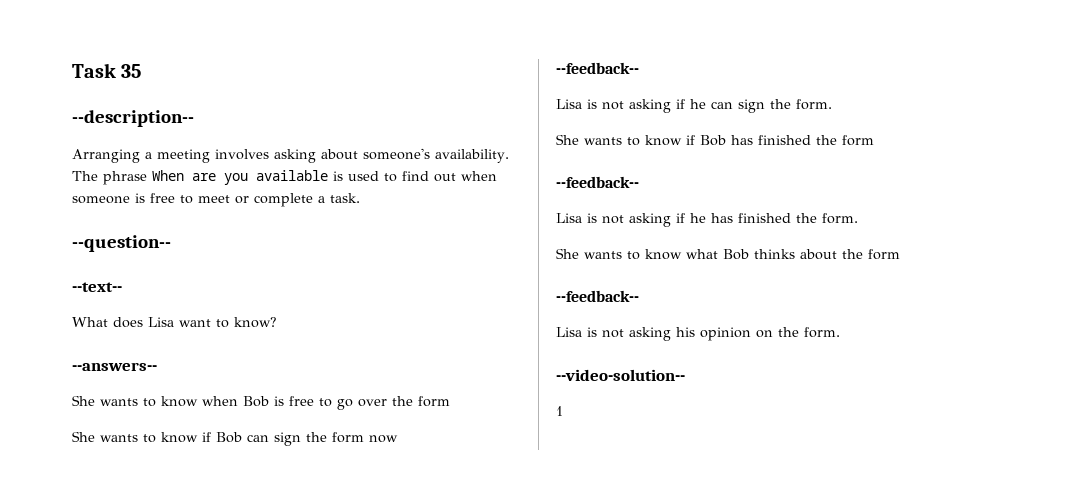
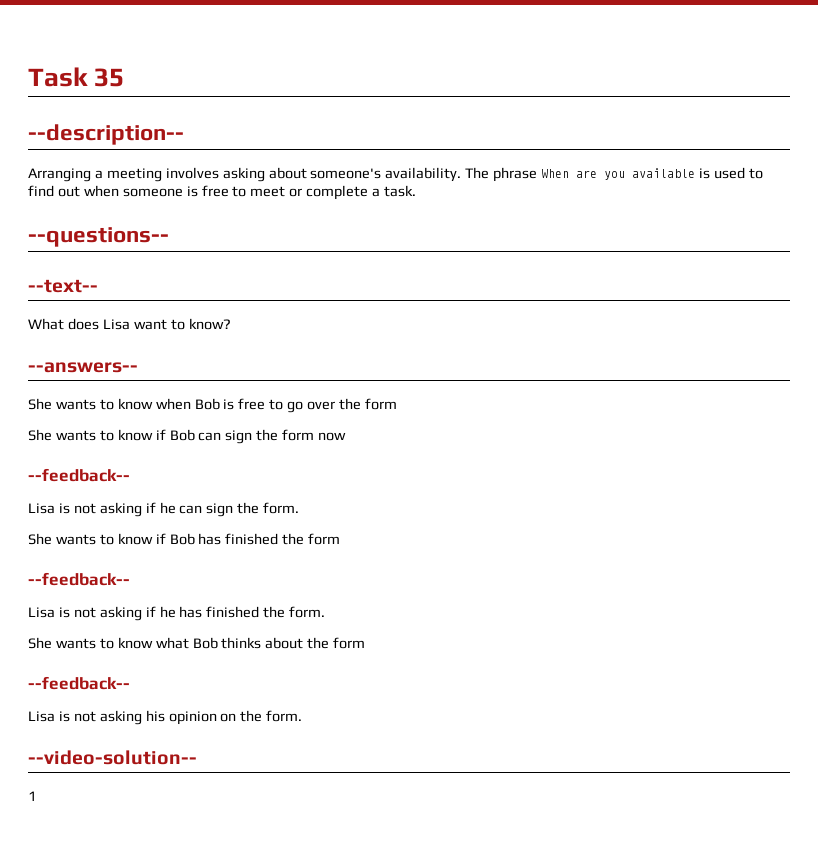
- --question--
+ --questions--

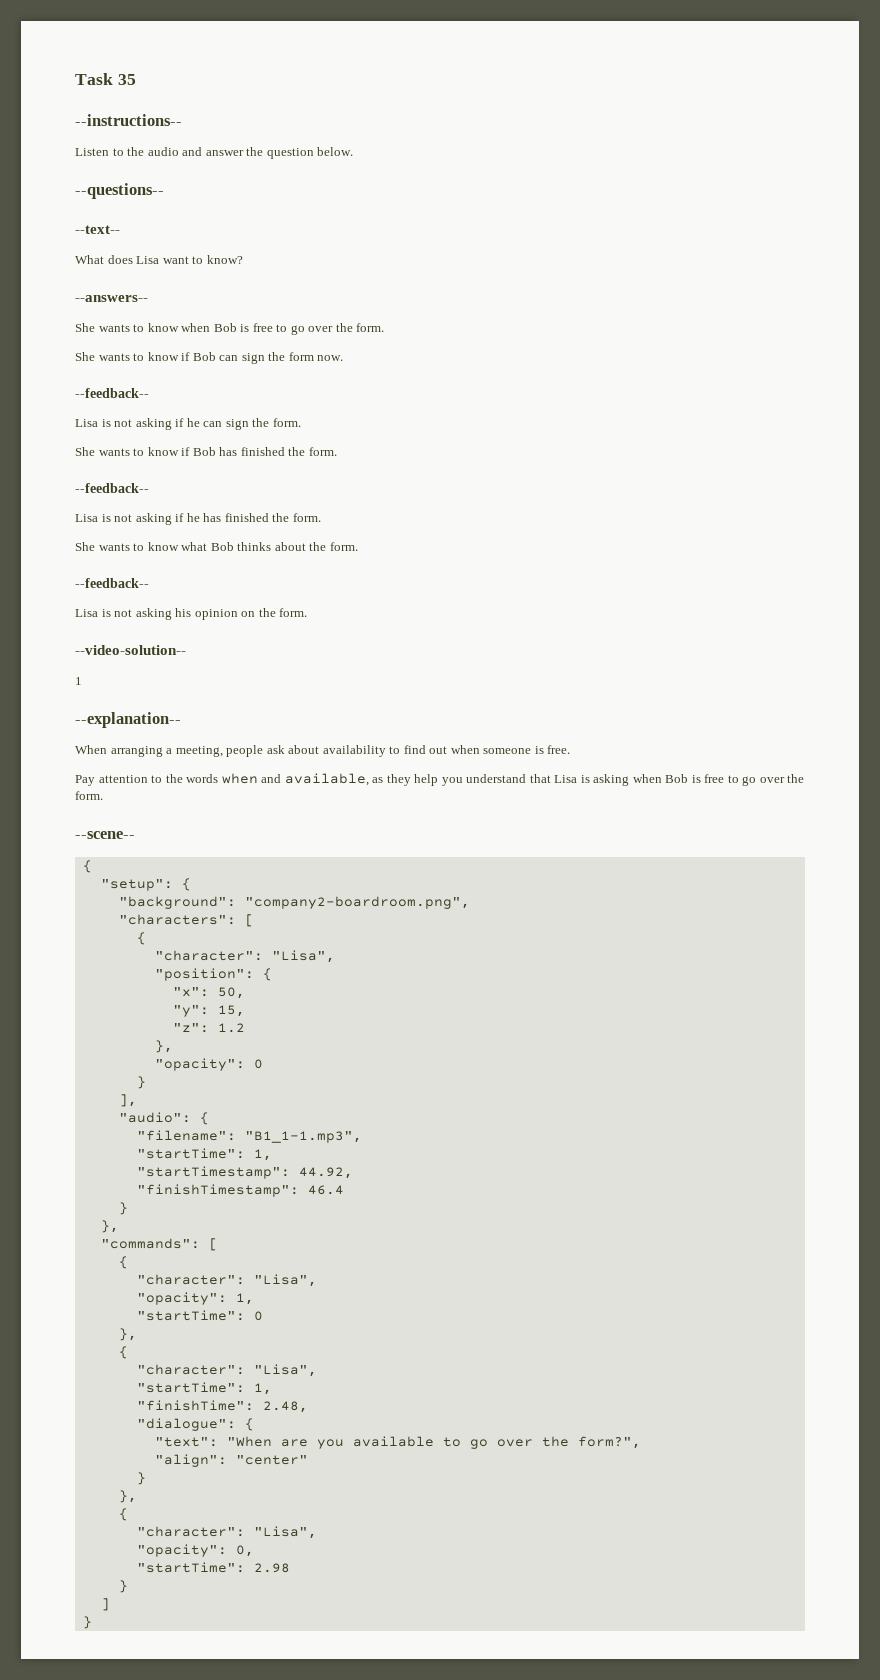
- --description--
- Arranging a meeting involves asking about someone's availability. The phrase When are you available is used to find out when someone is free to meet or complete a task.
+ --instructions--
+ Listen to the audio and answer the question below.
- She wants to know when Bob is free to go over the form
+ She wants to know when Bob is free to go over the form.
- She wants to know if Bob can sign the form now
+ She wants to know if Bob can sign the form now.
- She wants to know if Bob has finished the form
+ She wants to know if Bob has finished the form.
- She wants to know what Bob thinks about the form
+ She wants to know what Bob thinks about the form.
+ --explanation--
+ When arranging a meeting, people ask about availability to find out when someone is free.
+ Pay attention to the words when and available, as they help you understand that Lisa is asking when Bob is free to go over the form.
+ --scene--
+ {
+ "setup": {
+ "background": "company2-boardroom.png",
+ "characters": [
+ {
+ "character": "Lisa",
+ "position": {
+ "x": 50,
+ "y": 15,
+ "z": 1.2
+ },
+ "opacity": 0
+ }
+ ],
+ "audio": {
+ "filename": "B1_1-1.mp3",
+ "startTime": 1,
+ "startTimestamp": 44.92,
+ "finishTimestamp": 46.4
+ }
+ },
+ "commands": [
+ {
+ "character": "Lisa",
+ "opacity": 1,
+ "startTime": 0
+ },
+ {
+ "character": "Lisa",
+ "startTime": 1,
+ "finishTime": 2.48,
+ "dialogue": {
+ "text": "When are you available to go over the form?",
+ "align": "center"
+ }
+ },
+ {
+ "character": "Lisa",
+ "opacity": 0,
+ "startTime": 2.98
+ }
+ ]
+ }

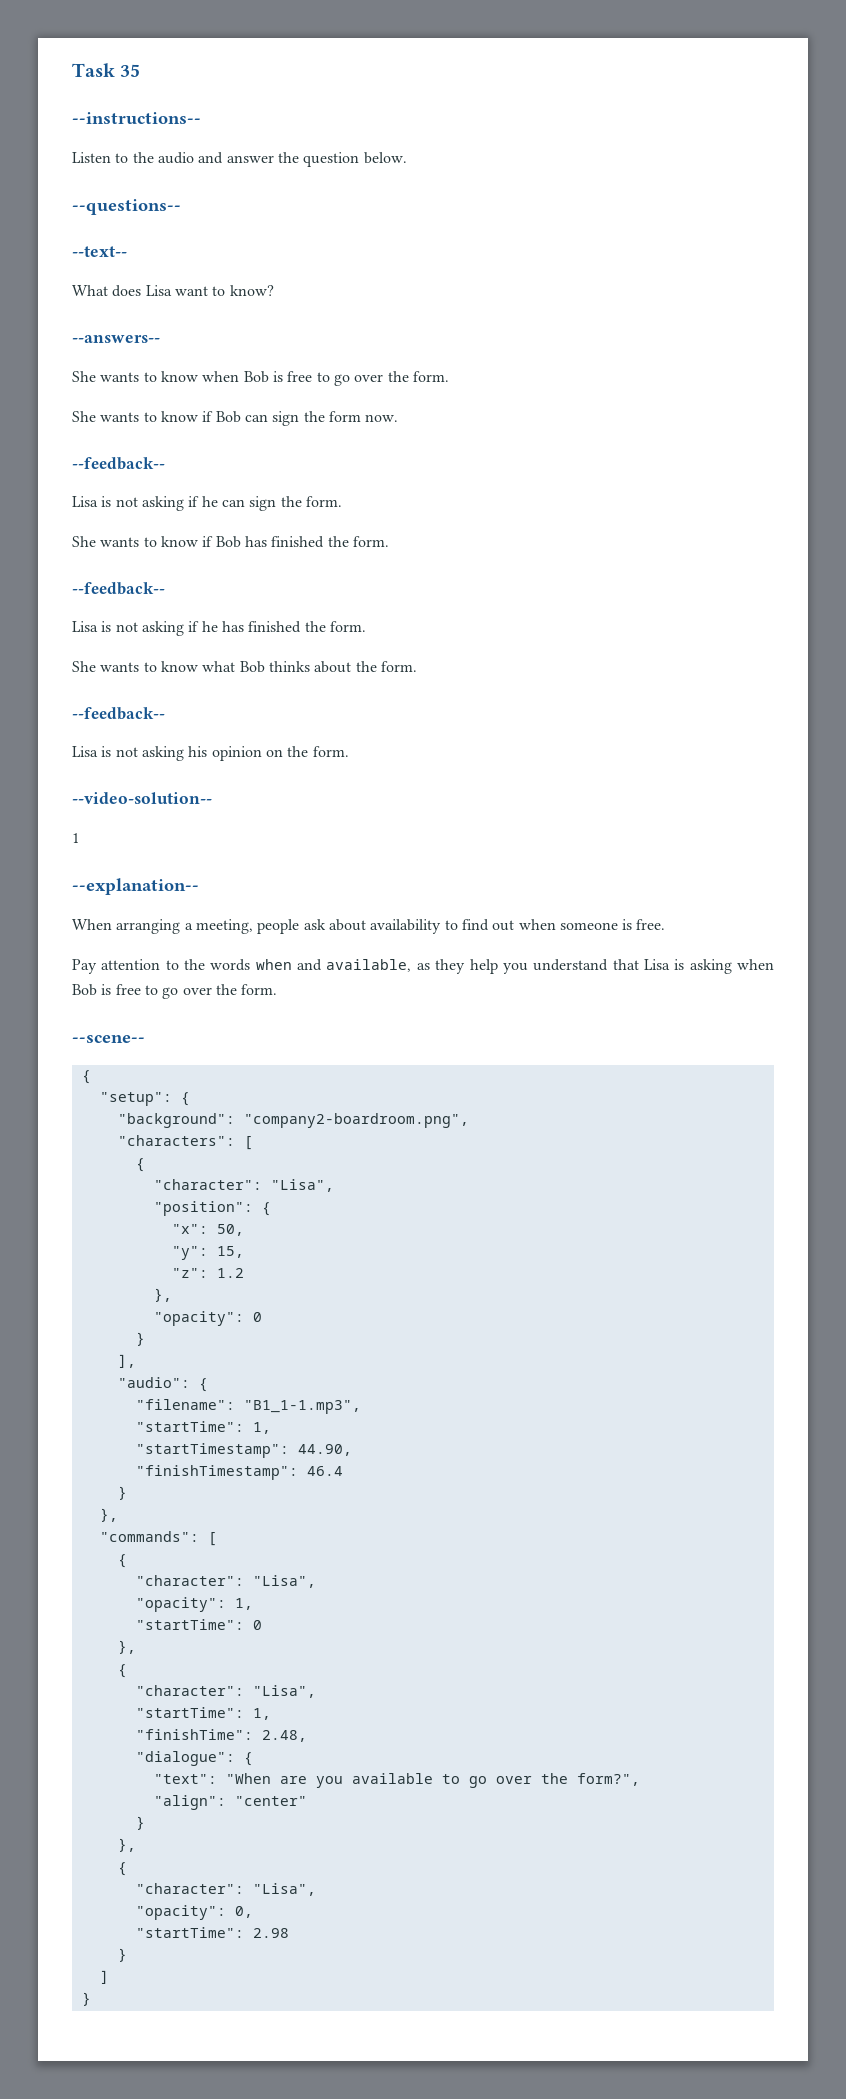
- "startTimestamp": 44.92,
+ "startTimestamp": 44.90,

